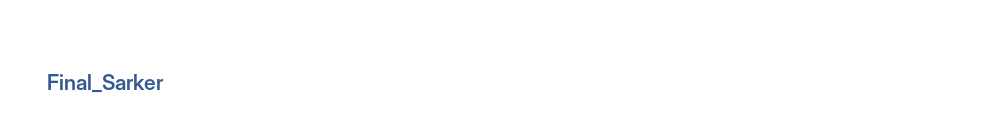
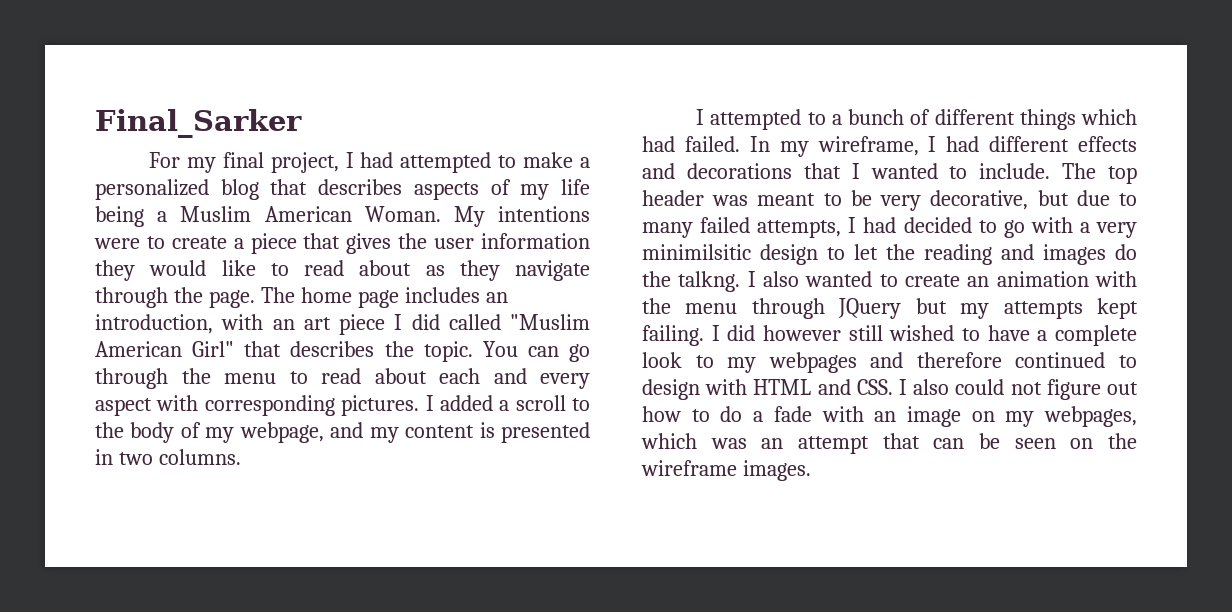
+ For my final project, I had attempted to make a personalized blog that describes aspects of my life being a Muslim American Woman. My intentions were to create a piece that gives the user information they would like to read about as they navigate through the page. The home page includes an introduction, with an art piece I did called "Muslim American Girl" that describes the topic. You can go through the menu to read about each and every aspect with corresponding pictures. I added a scroll to the body of my webpage, and my content is presented in two columns.
+ I attempted to a bunch of different things which had failed. In my wireframe, I had different effects and decorations that I wanted to include. The top header was meant to be very decorative, but due to many failed attempts, I had decided to go with a very minimilsitic design to let the reading and images do the talkng. I also wanted to create an animation with the menu through JQuery but my attempts kept failing. I did however still wished to have a complete look to my webpages and therefore continued to design with HTML and CSS. I also could not figure out how to do a fade with an image on my webpages, which was an attempt that can be seen on the wireframe images.

